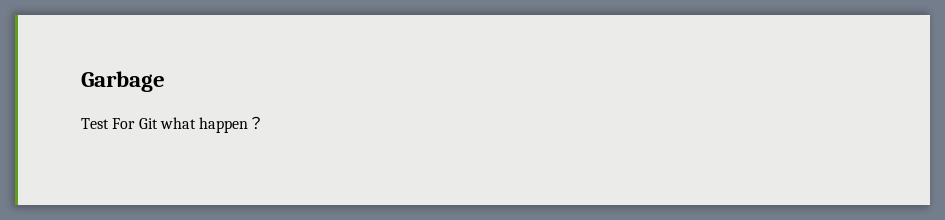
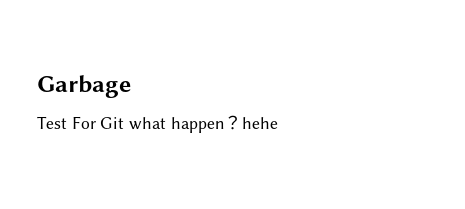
- Test For Git what happen？
+ Test For Git what happen？hehe

